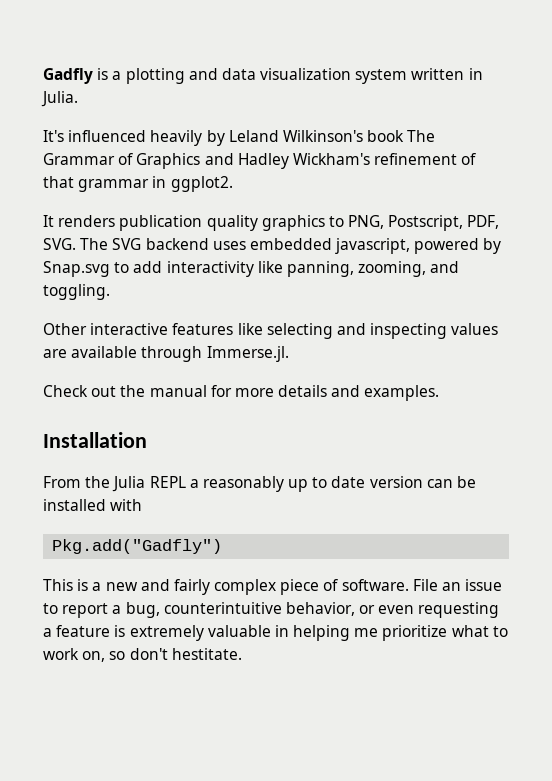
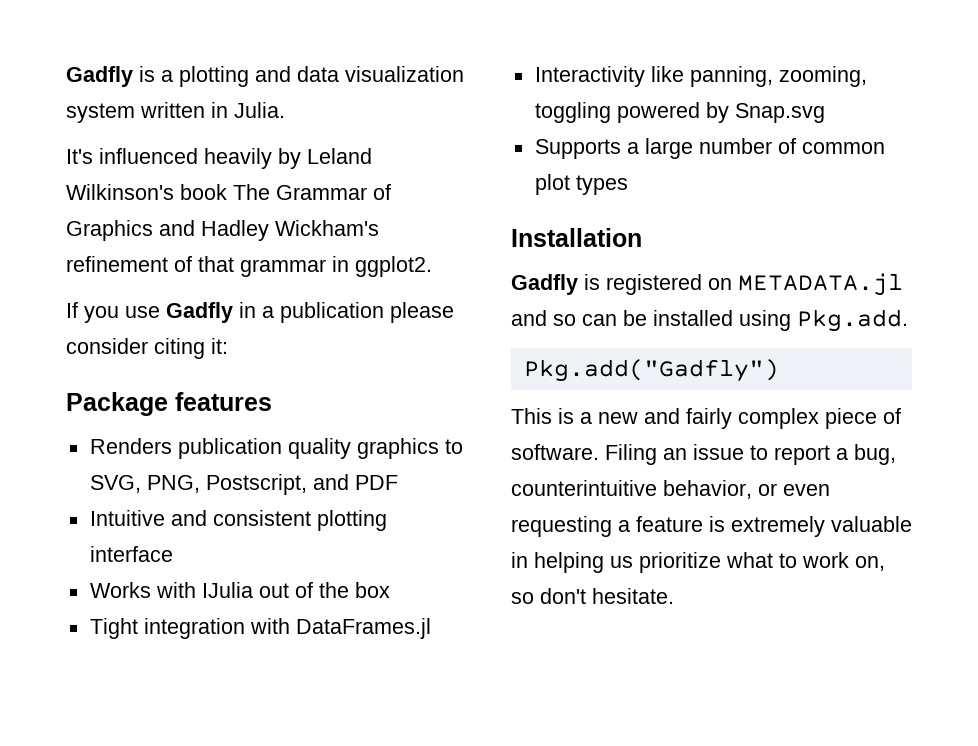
- It renders publication quality graphics to PNG, Postscript, PDF, SVG. The SVG backend uses embedded javascript, powered by Snap.svg to add interactivity like panning, zooming, and toggling.
- Other interactive features like selecting and inspecting values are available through Immerse.jl.
- Check out the manual for more details and examples.
+ If you use Gadfly in a publication please consider citing it:
+ Package features
+ Renders publication quality graphics to SVG, PNG, Postscript, and PDF
+ Intuitive and consistent plotting interface
+ Works with IJulia out of the box
+ Tight integration with DataFrames.jl
+ Interactivity like panning, zooming, toggling powered by Snap.svg
+ Supports a large number of common plot types
  Installation
- From the Julia REPL a reasonably up to date version can be installed with
+ Gadfly is registered on METADATA.jl and so can be installed using Pkg.add.
- File an issue to report a bug, counterintuitive behavior, or even requesting a feature is extremely valuable in helping me prioritize what to work on, so don't hestitate.
+ Filing an issue to report a bug, counterintuitive behavior, or even requesting a feature is extremely valuable in helping us prioritize what to work on, so don't hesitate.

